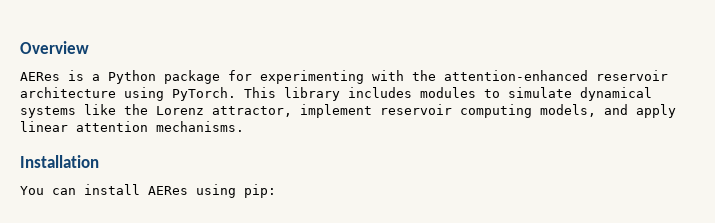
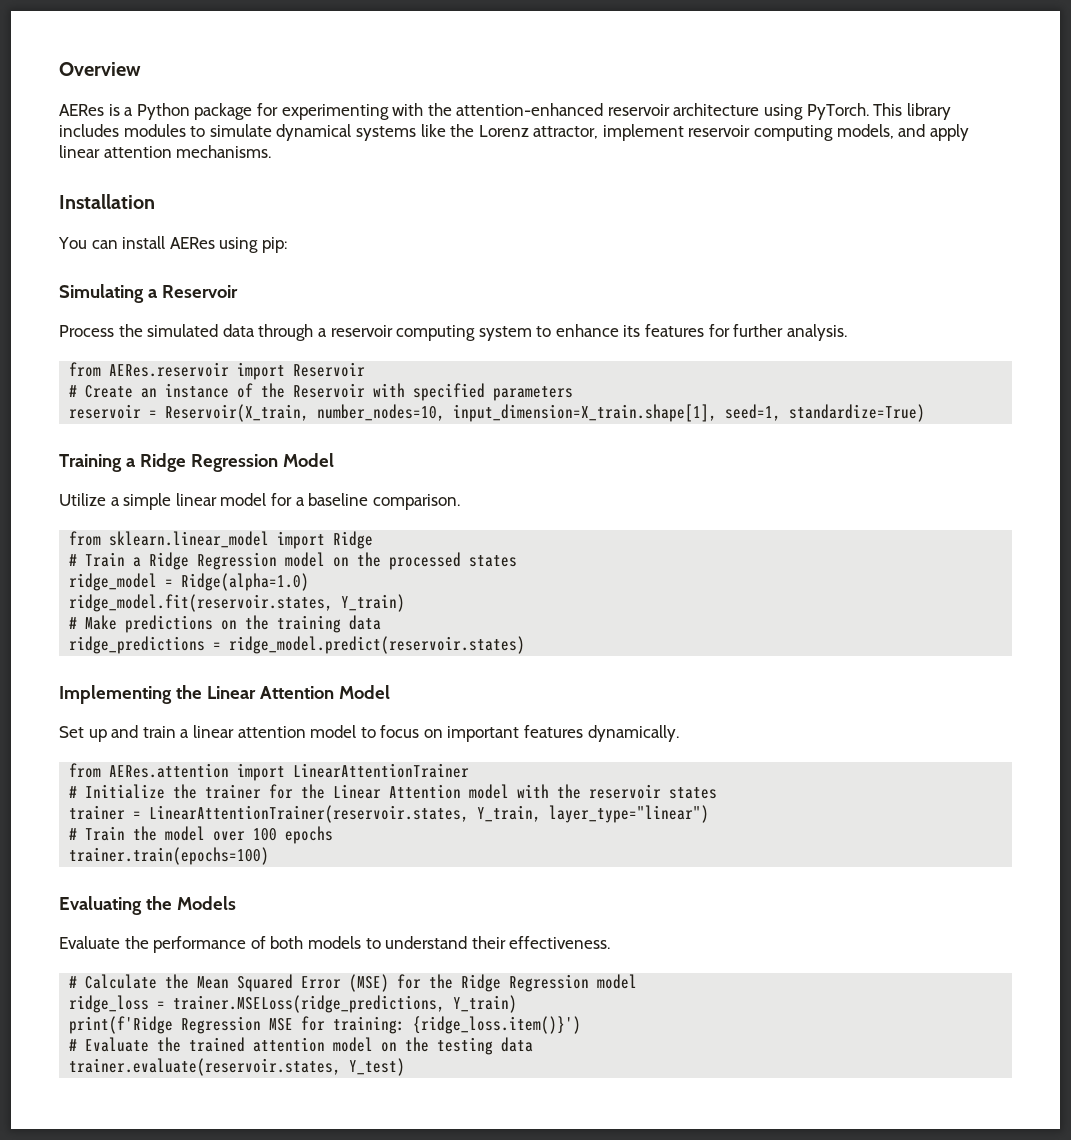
+ Simulating a Reservoir
+ Process the simulated data through a reservoir computing system to enhance its features for further analysis.
+ from AERes.reservoir import Reservoir
+ # Create an instance of the Reservoir with specified parameters
+ reservoir = Reservoir(X_train, number_nodes=10, input_dimension=X_train.shape[1], seed=1, standardize=True)
+ Training a Ridge Regression Model
+ Utilize a simple linear model for a baseline comparison.
+ from sklearn.linear_model import Ridge
+ # Train a Ridge Regression model on the processed states
+ ridge_model = Ridge(alpha=1.0)
+ ridge_model.fit(reservoir.states, Y_train)
+ # Make predictions on the training data
+ ridge_predictions = ridge_model.predict(reservoir.states)
+ Implementing the Linear Attention Model
+ Set up and train a linear attention model to focus on important features dynamically.
+ from AERes.attention import LinearAttentionTrainer
+ # Initialize the trainer for the Linear Attention model with the reservoir states
+ trainer = LinearAttentionTrainer(reservoir.states, Y_train, layer_type="linear")
+ # Train the model over 100 epochs
+ trainer.train(epochs=100)
+ Evaluating the Models
+ Evaluate the performance of both models to understand their effectiveness.
+ # Calculate the Mean Squared Error (MSE) for the Ridge Regression model
+ ridge_loss = trainer.MSELoss(ridge_predictions, Y_train)
+ print(f'Ridge Regression MSE for training: {ridge_loss.item()}')
+ # Evaluate the trained attention model on the testing data
+ trainer.evaluate(reservoir.states, Y_test)

